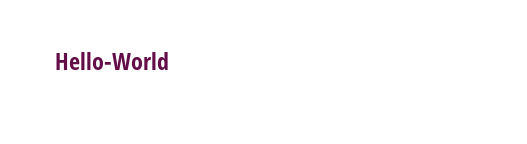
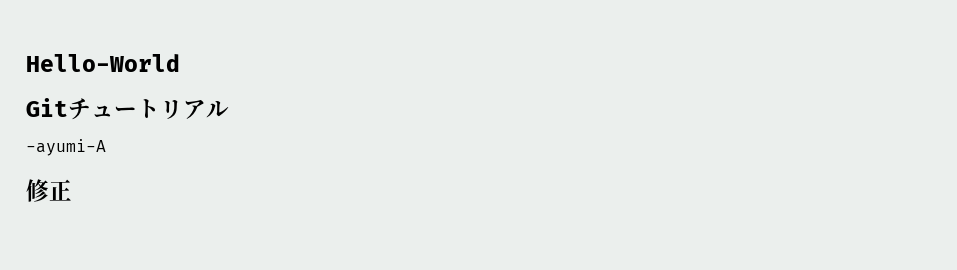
+ Gitチュートリアル
+ -ayumi-A
+ 修正

